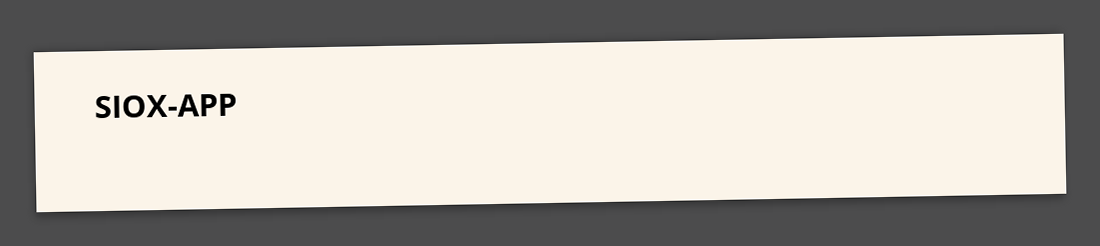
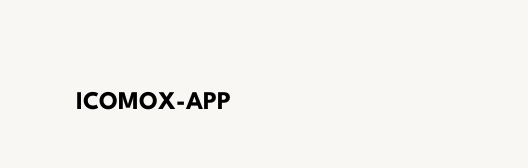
- SIOX-APP
+ ICOMOX-APP

